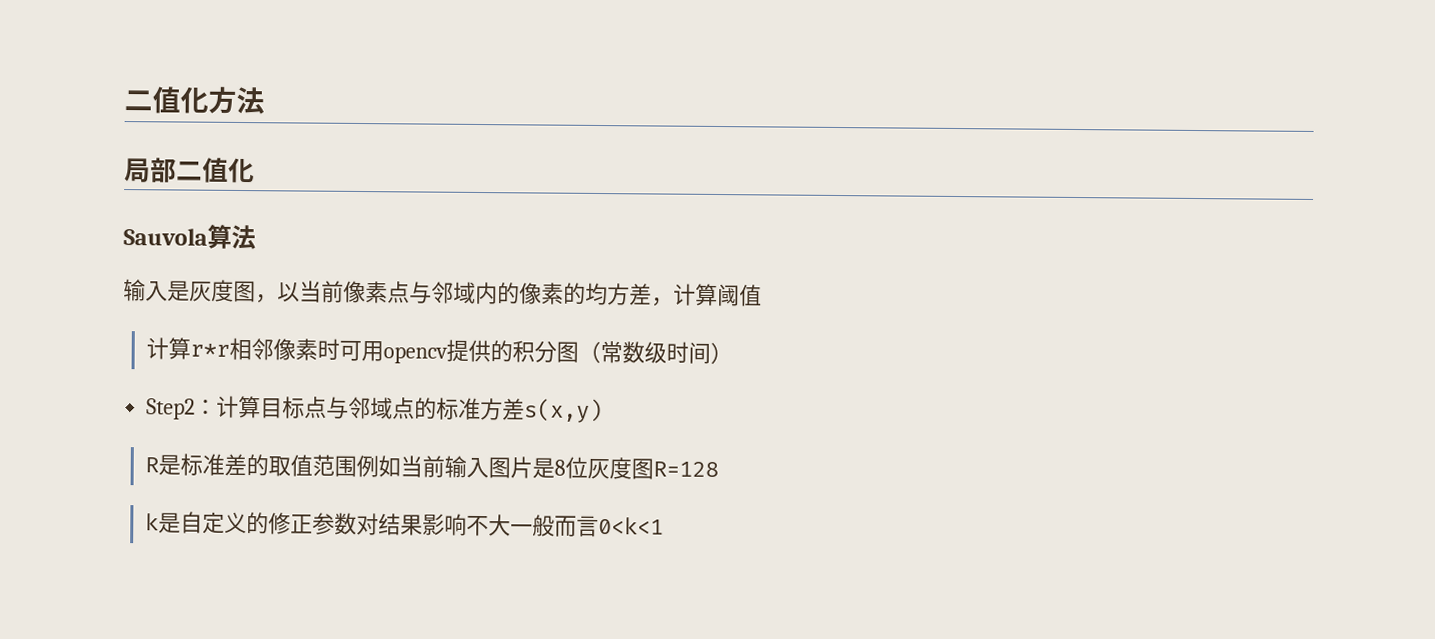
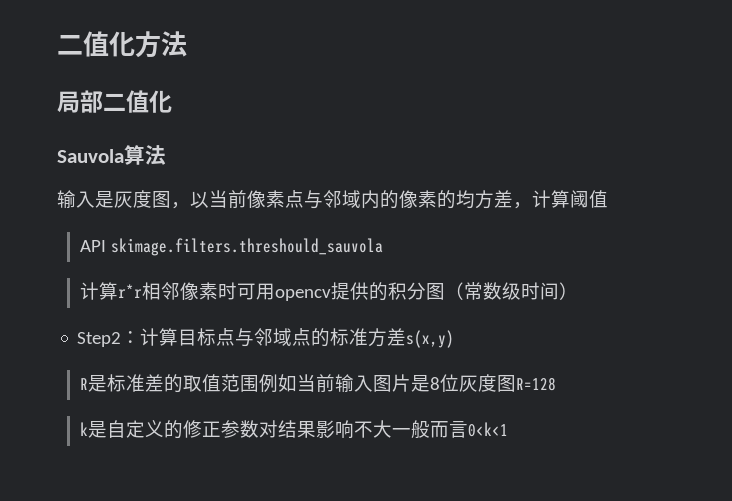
+ API skimage.filters.threshould_sauvola

